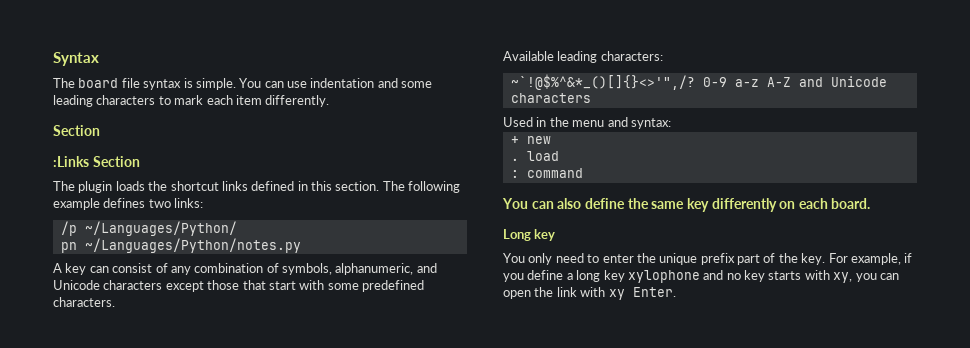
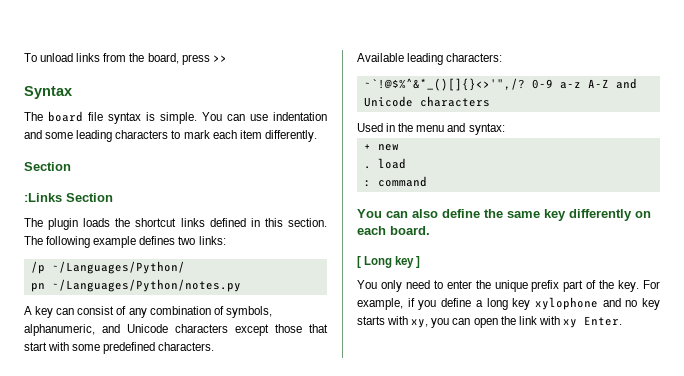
+ To unload links from the board, press >>
- Long key
+ [ Long key ]

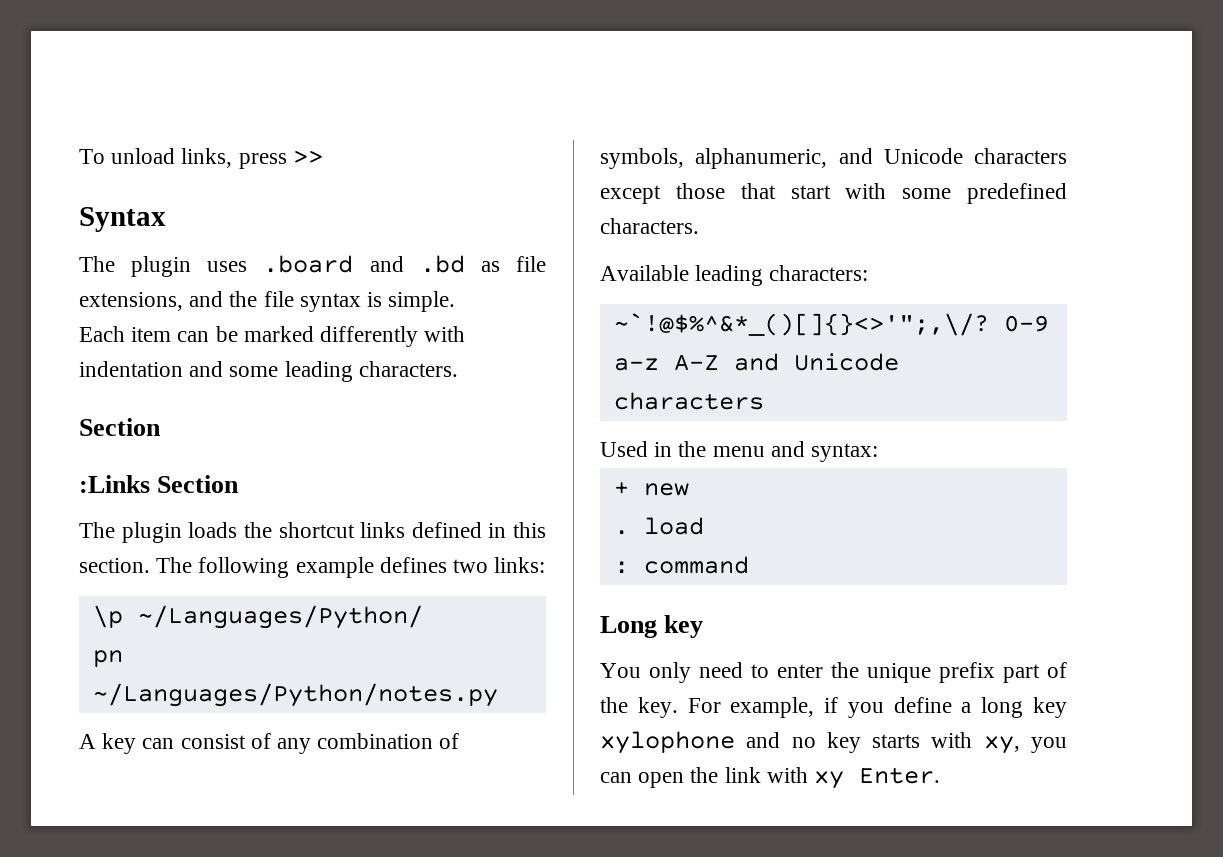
- To unload links from the board, press >>
+ To unload links, press >>
- The board file syntax is simple. You can use indentation and some leading characters to mark each item differently.
+ The plugin uses .board and .bd as file extensions, and the file syntax is simple.
+ Each item can be marked differently with indentation and some leading characters.
- /p ~/Languages/Python/
+ \p ~/Languages/Python/
- ~`!@$%^&*_()[]{}<>'",/?
+ ~`!@$%^&*_()[]{}<>'";,\/?
- You can also define the same key differently on each board.
- [ Long key ]
+ Long key

